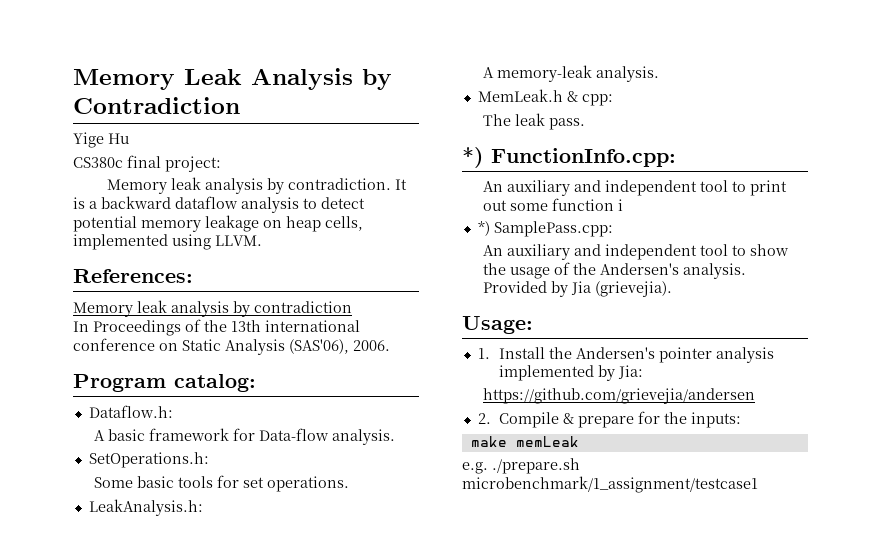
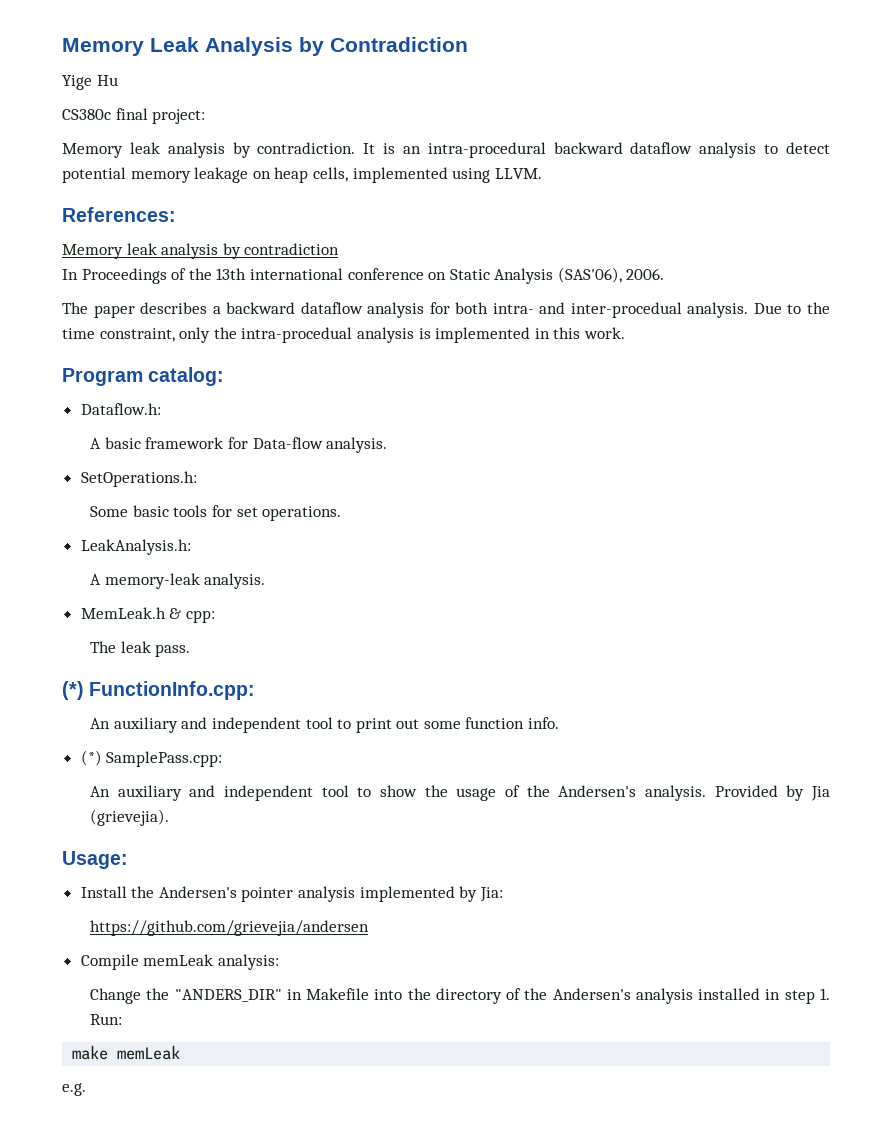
- It is a backward dataflow analysis to detect potential memory leakage on heap cells, implemented using LLVM.
+ It is an intra-procedural backward dataflow analysis to detect potential memory leakage on heap cells, implemented using LLVM.
+ The paper describes a backward dataflow analysis for both intra- and inter-procedual analysis. Due to the time constraint, only the intra-procedual analysis is implemented in this work.
- *) FunctionInfo.cpp:
+ (*) FunctionInfo.cpp:
- An auxiliary and independent tool to print out some function i
- *) SamplePass.cpp:
+ An auxiliary and independent tool to print out some function info.
+ (*) SamplePass.cpp:
- 1. Install the Andersen's pointer analysis implemented by Jia:
+ Install the Andersen's pointer analysis implemented by Jia:
- 2. Compile & prepare for the inputs:
+ Compile memLeak analysis:
+ Change the "ANDERS_DIR" in Makefile into the directory of the Andersen's analysis installed in step 1. Run:
- e.g. ./prepare.sh microbenchmark/1_assignment/testcase1
+ e.g.

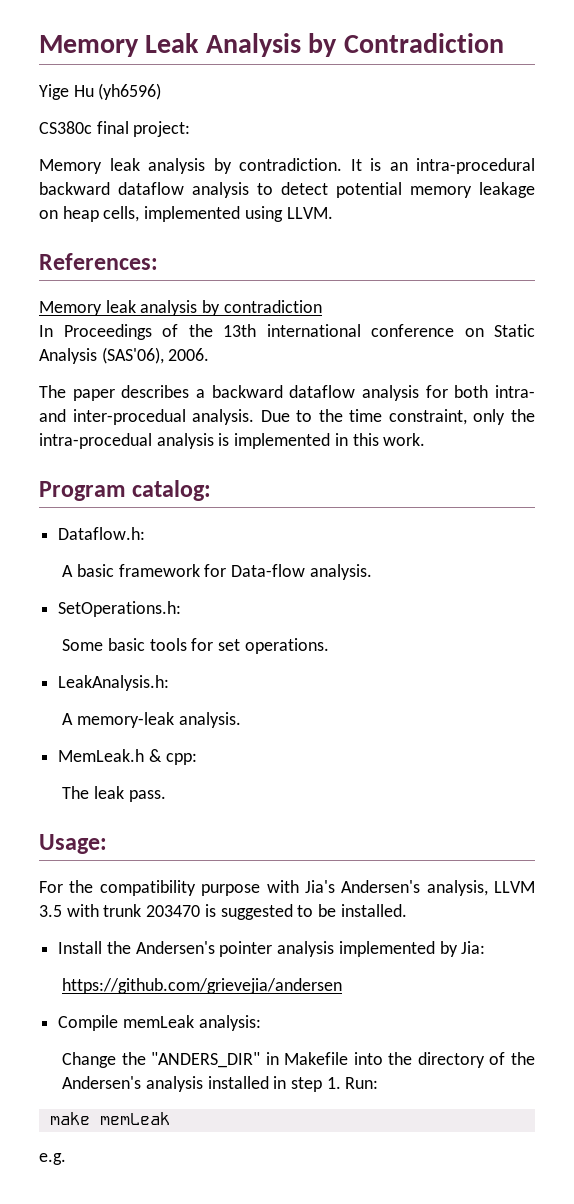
- Yige Hu
+ Yige Hu (yh6596)
- (*) FunctionInfo.cpp:
- An auxiliary and independent tool to print out some function info.
- (*) SamplePass.cpp:
- An auxiliary and independent tool to show the usage of the Andersen's analysis. Provided by Jia (grievejia).
  Usage:
+ For the compatibility purpose with Jia's Andersen's analysis, LLVM 3.5 with trunk 203470 is suggested to be installed.

